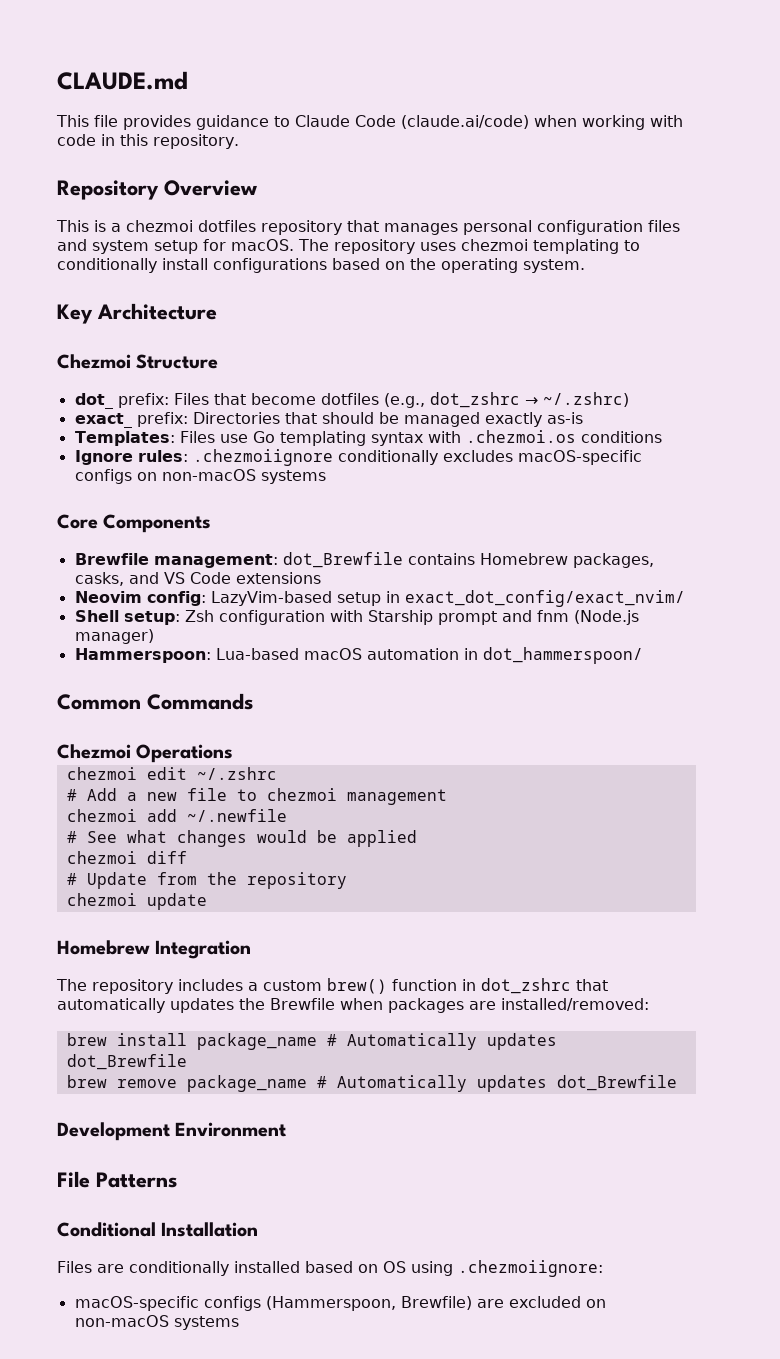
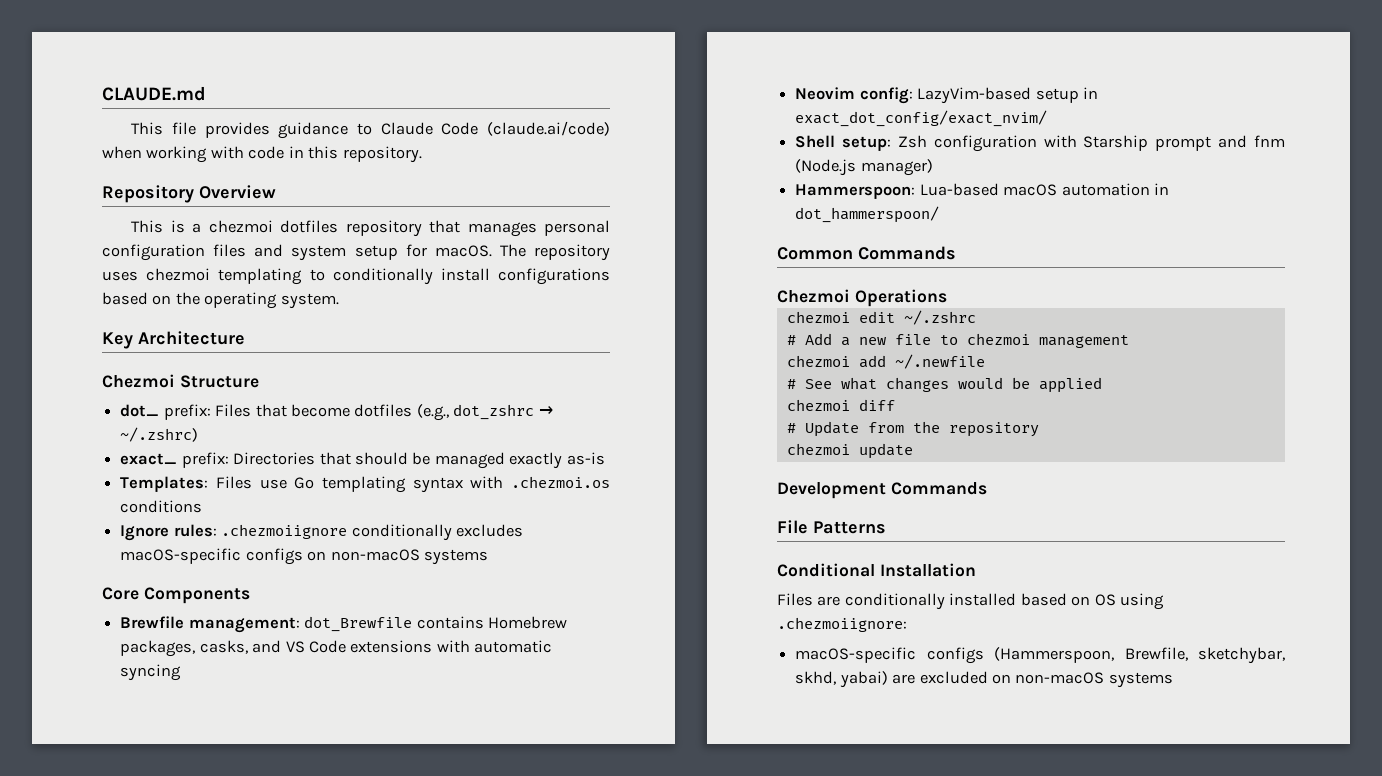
- Brewfile management: dot_Brewfile contains Homebrew packages, casks, and VS Code extensions
+ Brewfile management: dot_Brewfile contains Homebrew packages, casks, and VS Code extensions with automatic syncing
- Homebrew Integration
- The repository includes a custom brew() function in dot_zshrc that automatically updates the Brewfile when packages are installed/removed:
- brew install package_name # Automatically updates dot_Brewfile
- brew remove package_name # Automatically updates dot_Brewfile
- Development Environment
+ Development Commands
- macOS-specific configs (Hammerspoon, Brewfile) are excluded on non-macOS systems
+ macOS-specific configs (Hammerspoon, Brewfile, sketchybar, skhd, yabai) are excluded on non-macOS systems

